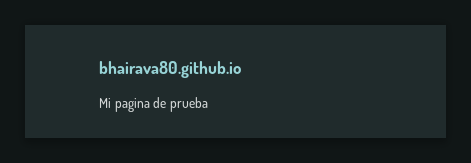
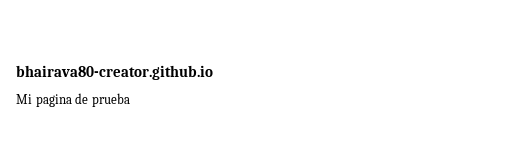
- bhairava80.github.io
+ bhairava80-creator.github.io

